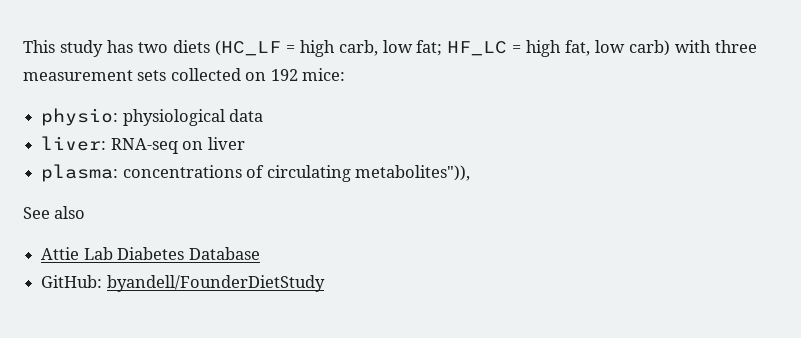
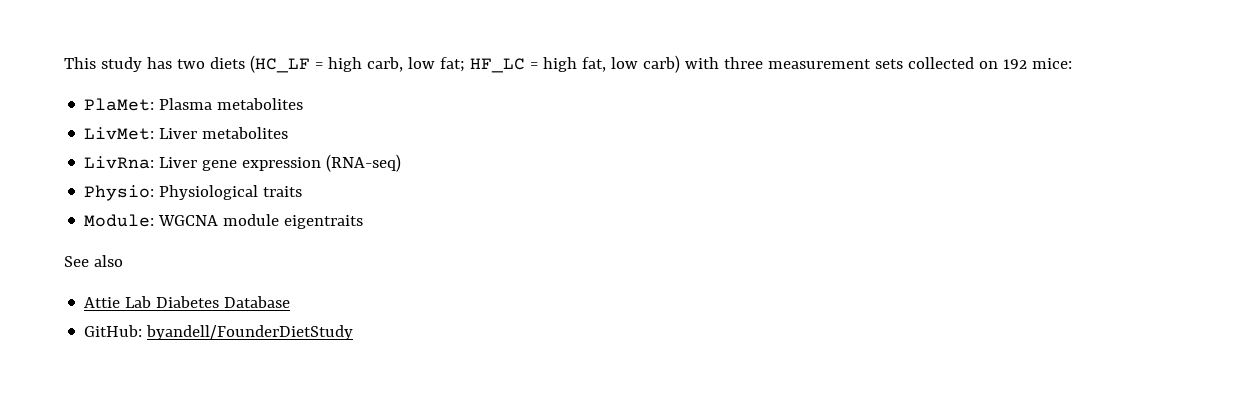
- physio: physiological data
- liver: RNA-seq on liver
- plasma: concentrations of circulating metabolites")),
+ PlaMet: Plasma metabolites
+ LivMet: Liver metabolites
+ LivRna: Liver gene expression (RNA-seq)
+ Physio: Physiological traits
+ Module: WGCNA module eigentraits

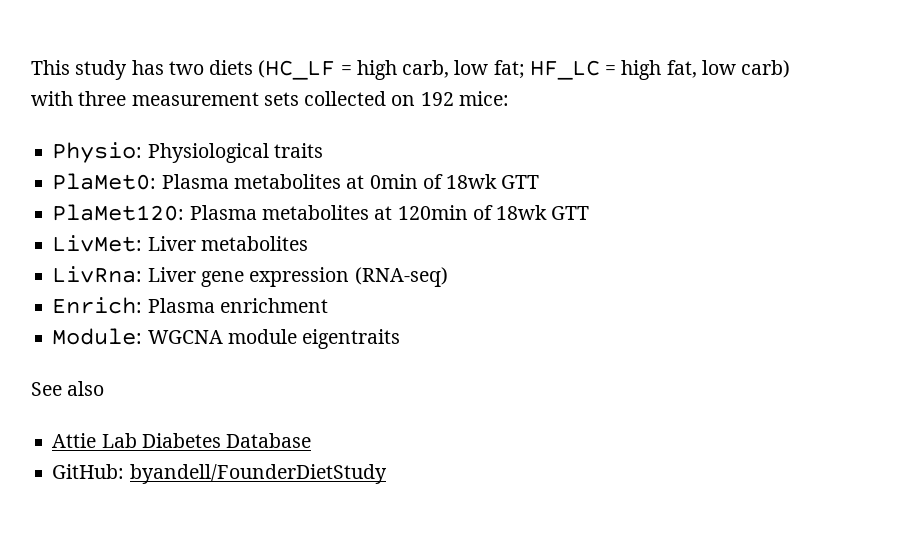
- PlaMet: Plasma metabolites
+ Physio: Physiological traits
+ PlaMet0: Plasma metabolites at 0min of 18wk GTT
+ PlaMet120: Plasma metabolites at 120min of 18wk GTT
- Physio: Physiological traits
+ Enrich: Plasma enrichment

